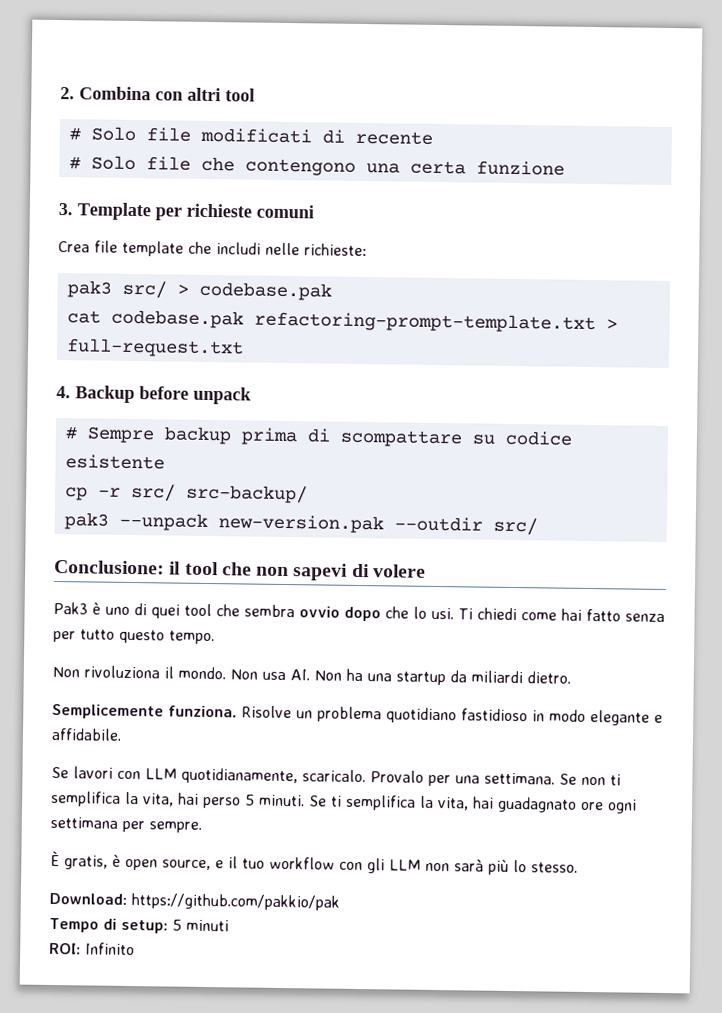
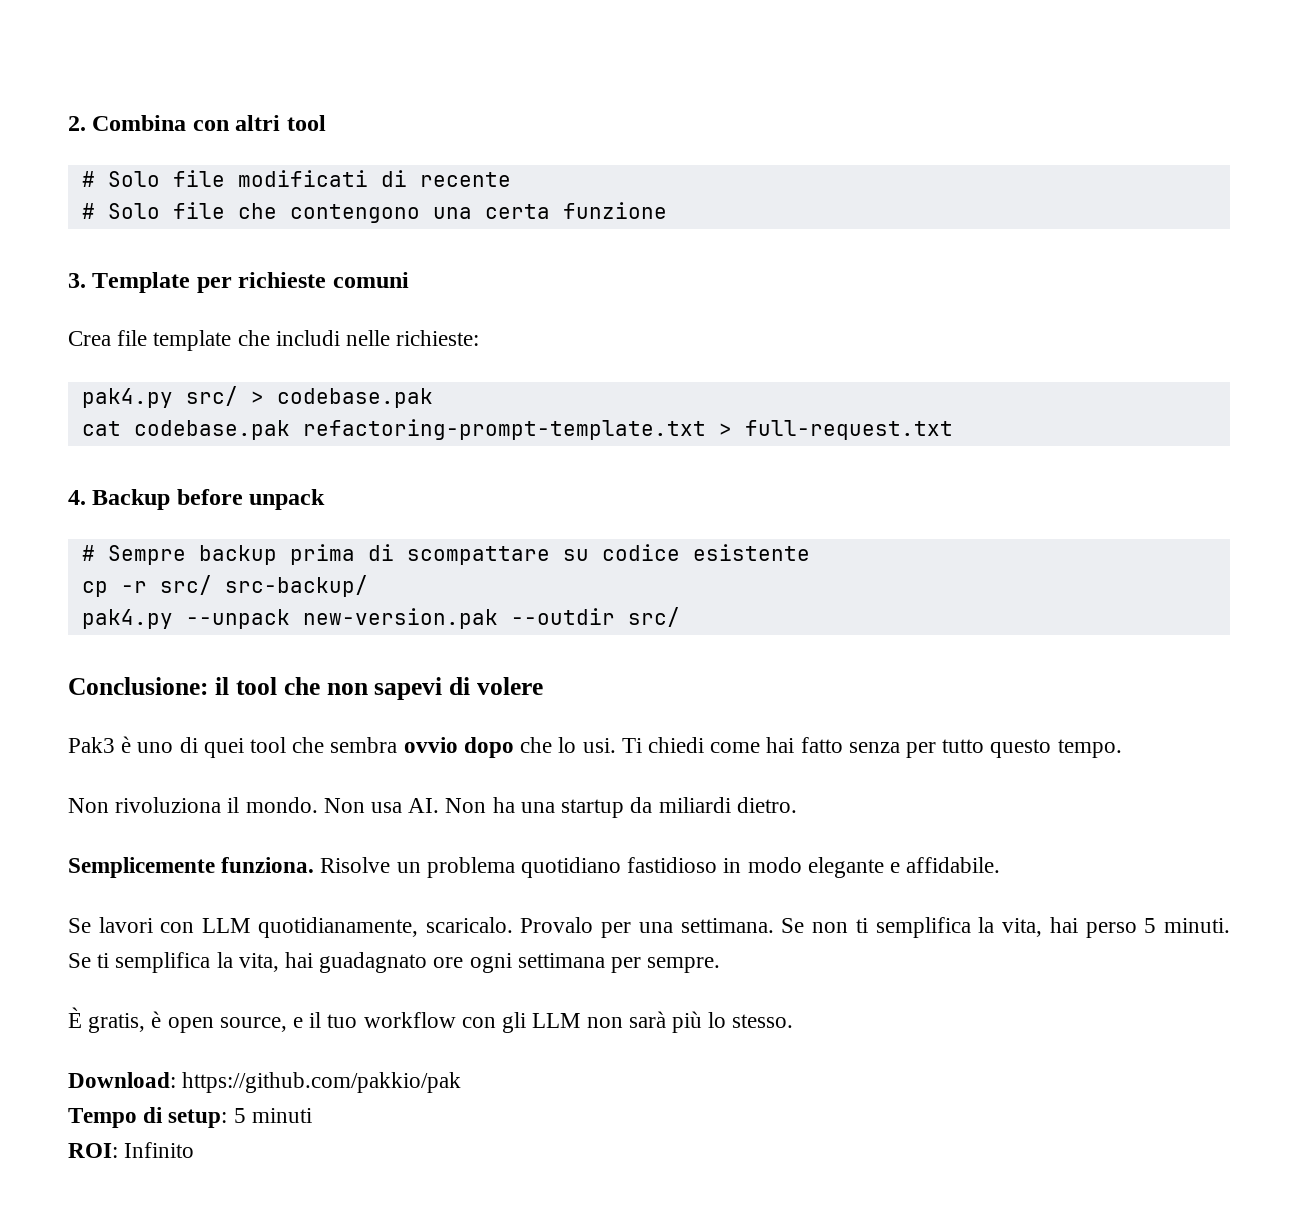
- pak3 src/ > codebase.pak
+ pak4.py src/ > codebase.pak
- pak3 --unpack new-version.pak --outdir src/
+ pak4.py --unpack new-version.pak --outdir src/

